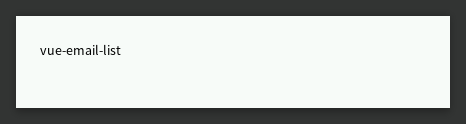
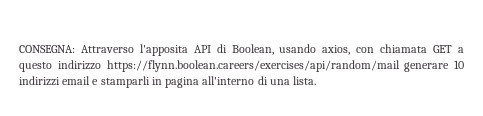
- vue-email-list
+ CONSEGNA: Attraverso l'apposita API di Boolean, usando axios, con chiamata GET a questo indirizzo https://flynn.boolean.careers/exercises/api/random/mail generare 10 indirizzi email e stamparli in pagina all'interno di una lista.

